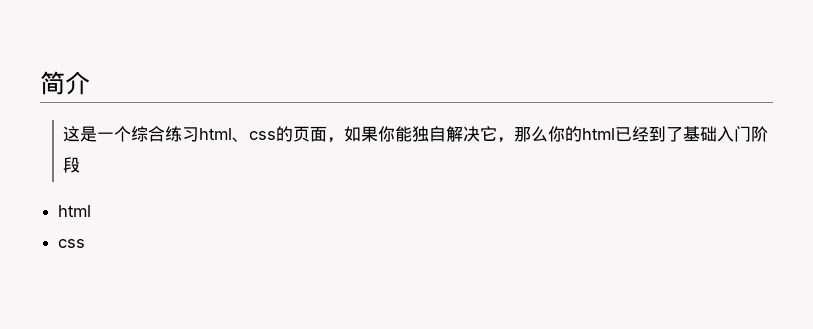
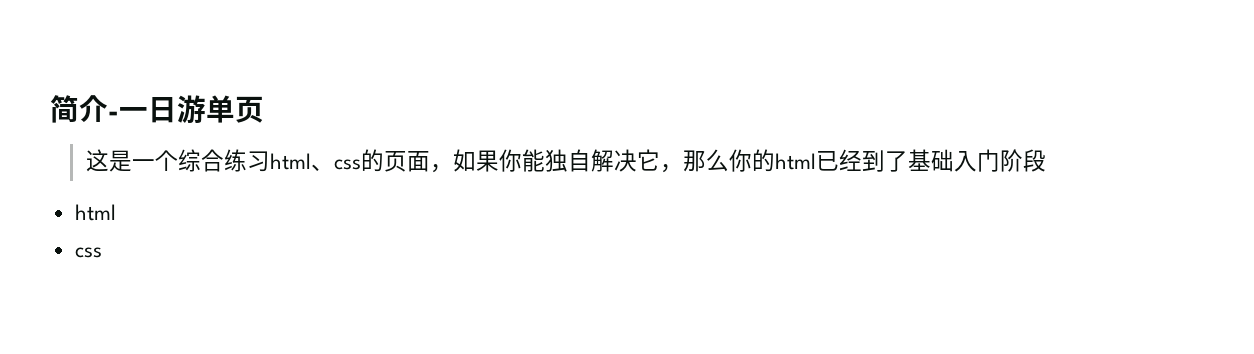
- 简介
+ 简介-一日游单页

